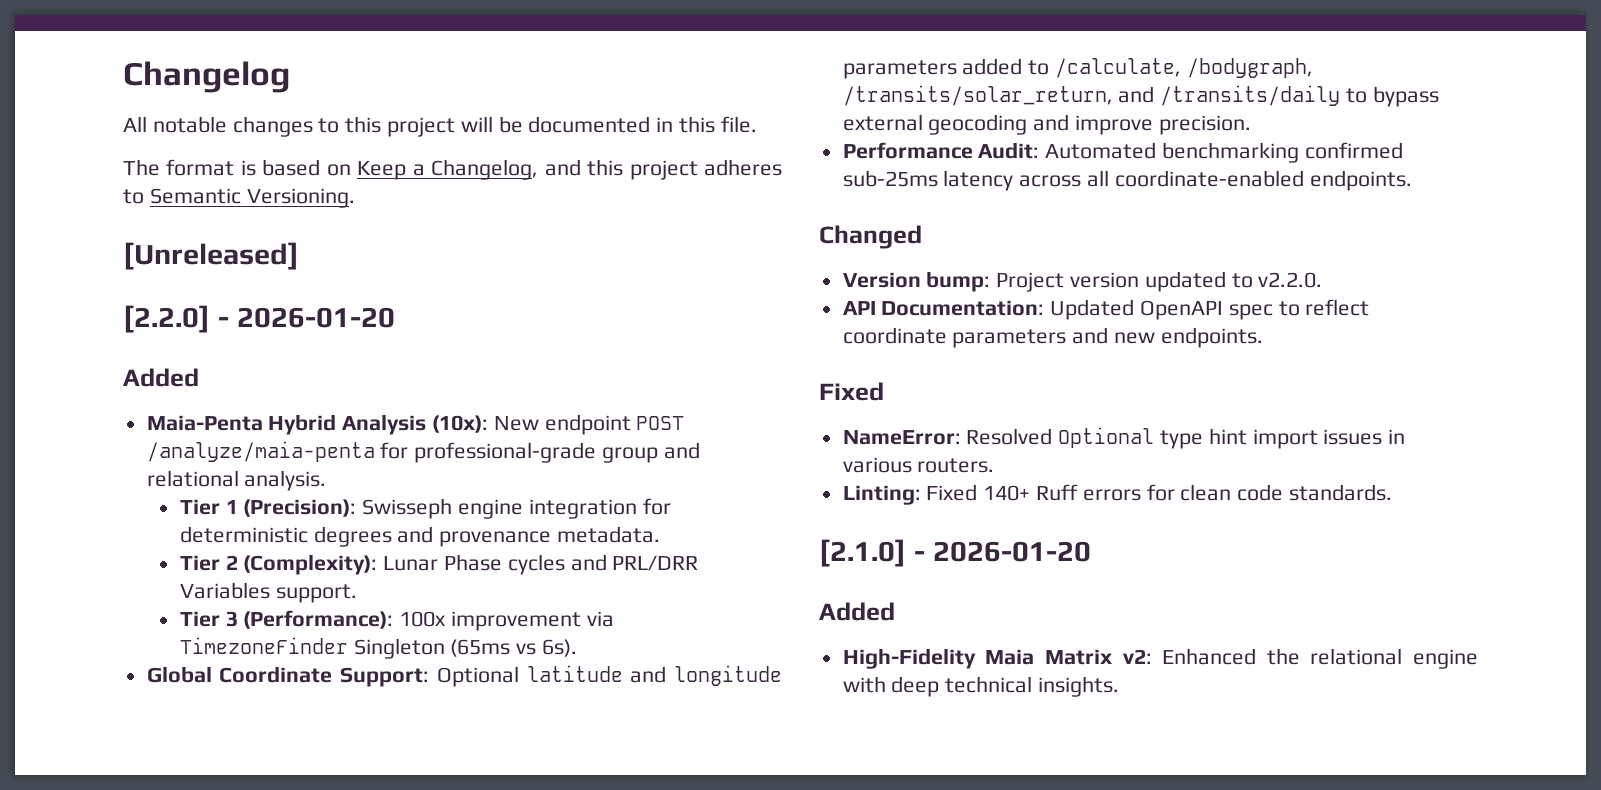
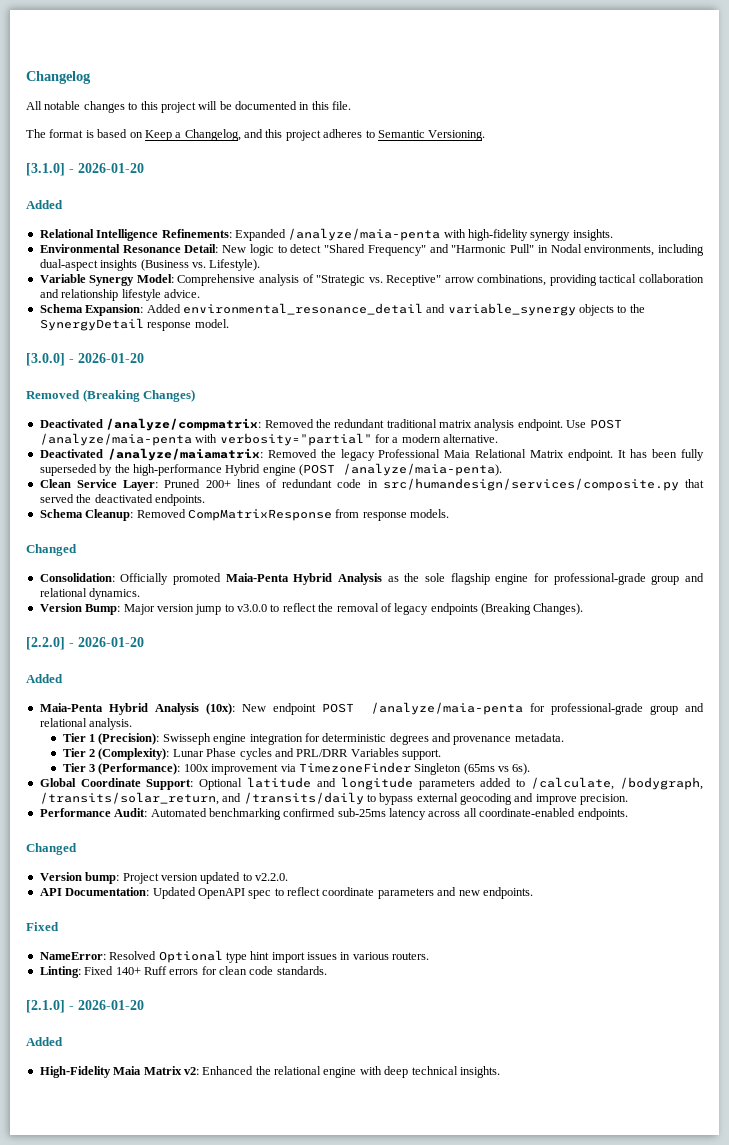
- [Unreleased]
+ [3.1.0] - 2026-01-20
+ Added
+ Relational Intelligence Refinements: Expanded /analyze/maia-penta with high-fidelity synergy insights.
+ Environmental Resonance Detail: New logic to detect "Shared Frequency" and "Harmonic Pull" in Nodal environments, including dual-aspect insights (Business vs. Lifestyle).
+ Variable Synergy Model: Comprehensive analysis of "Strategic vs. Receptive" arrow combinations, providing tactical collaboration and relationship lifestyle advice.
+ Schema Expansion: Added environmental_resonance_detail and variable_synergy objects to the SynergyDetail response model.
+ [3.0.0] - 2026-01-20
+ Removed (Breaking Changes)
+ Deactivated /analyze/compmatrix: Removed the redundant traditional matrix analysis endpoint. Use POST /analyze/maia-penta with verbosity="partial" for a modern alternative.
+ Deactivated /analyze/maiamatrix: Removed the legacy Professional Maia Relational Matrix endpoint. It has been fully superseded by the high-performance Hybrid engine (POST /analyze/maia-penta).
+ Clean Service Layer: Pruned 200+ lines of redundant code in src/humandesign/services/composite.py that served the deactivated endpoints.
+ Schema Cleanup: Removed CompMatrixResponse from response models.
+ Changed
+ Consolidation: Officially promoted Maia-Penta Hybrid Analysis as the sole flagship engine for professional-grade group and relational dynamics.
+ Version Bump: Major version jump to v3.0.0 to reflect the removal of legacy endpoints (Breaking Changes).

